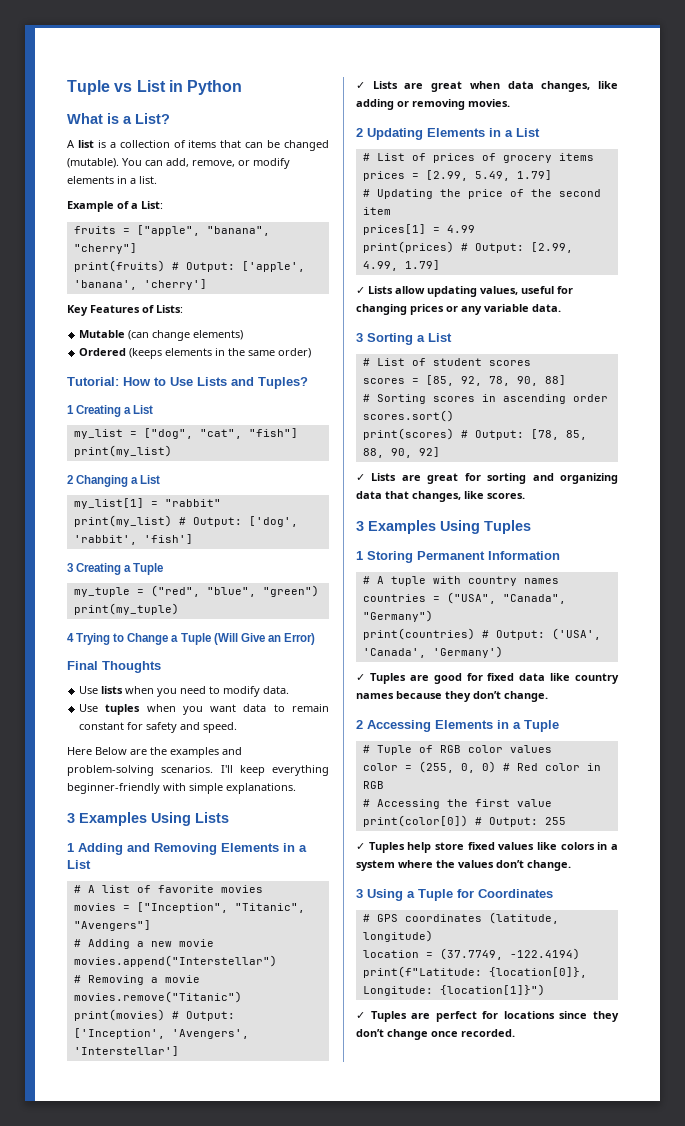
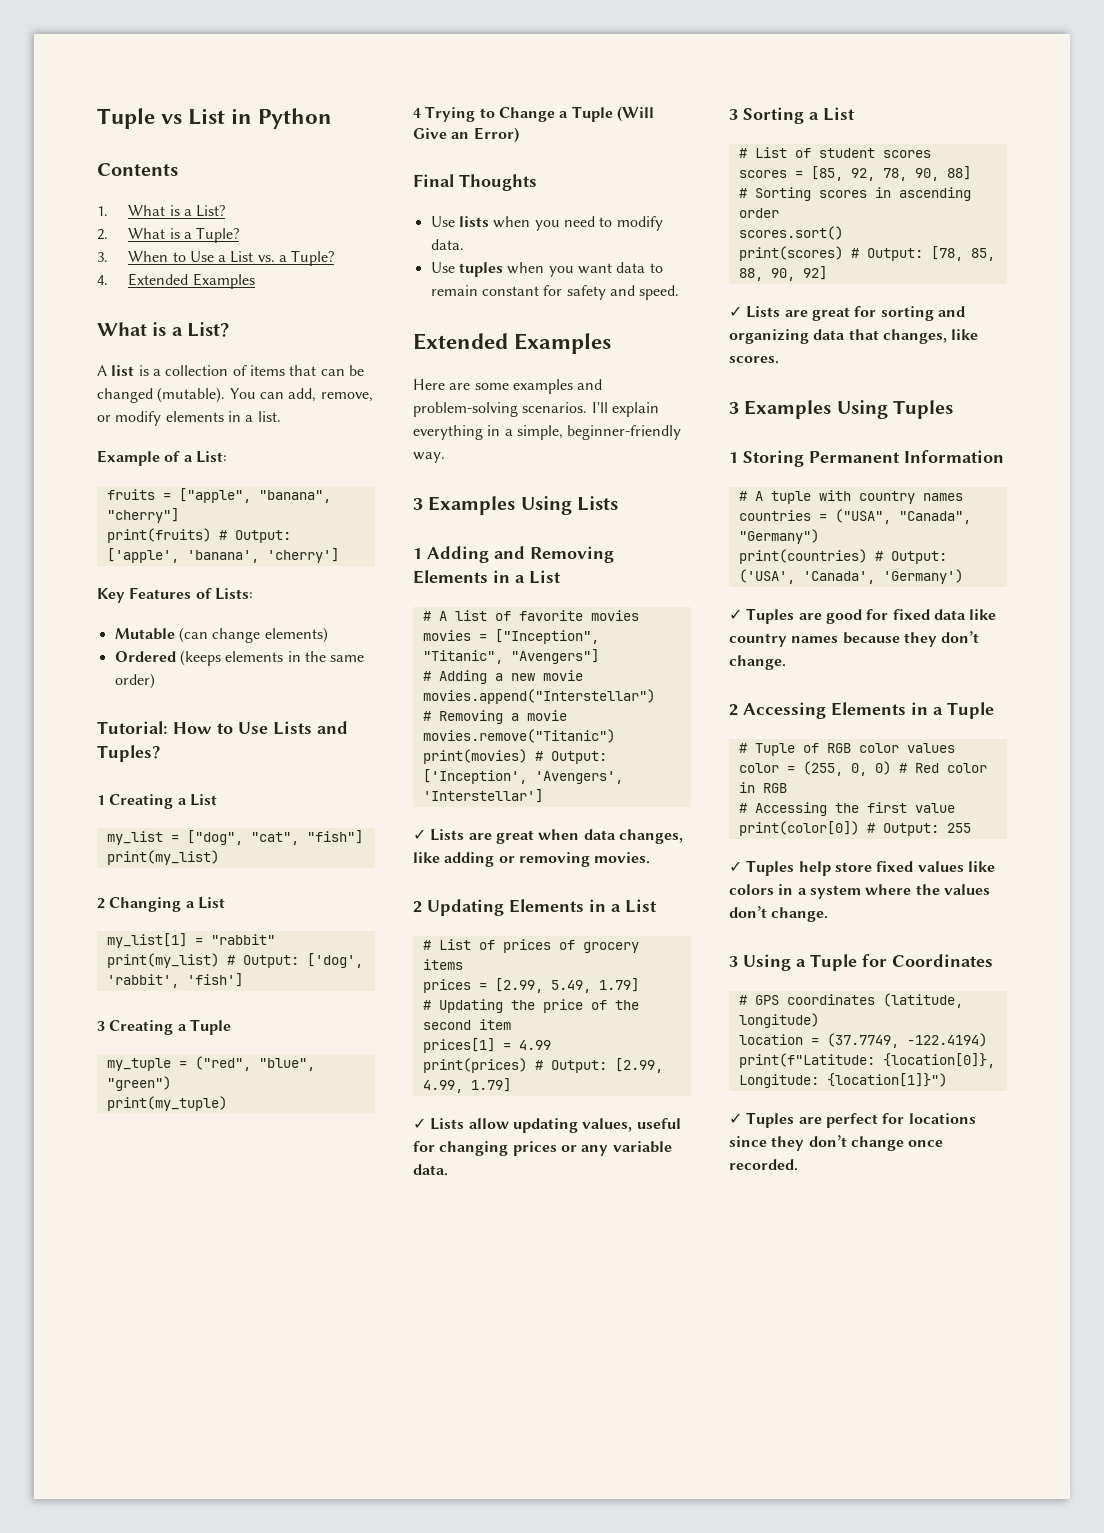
+ Contents
+ 1. What is a List?
+ 2. What is a Tuple?
+ 3. When to Use a List vs. a Tuple?
+ 4. Extended Examples
  Use tuples when you want data to remain constant for safety and speed.
+ Extended Examples
- Here Below are the examples and problem-solving scenarios.
+ Here are some examples and problem-solving scenarios.
- I'll keep everything beginner-friendly with simple explanations.
+ I'll explain everything in a simple, beginner-friendly way.

